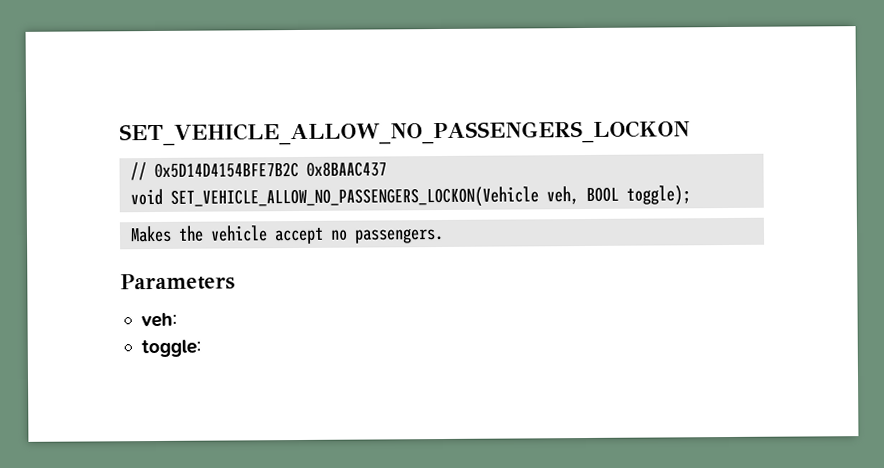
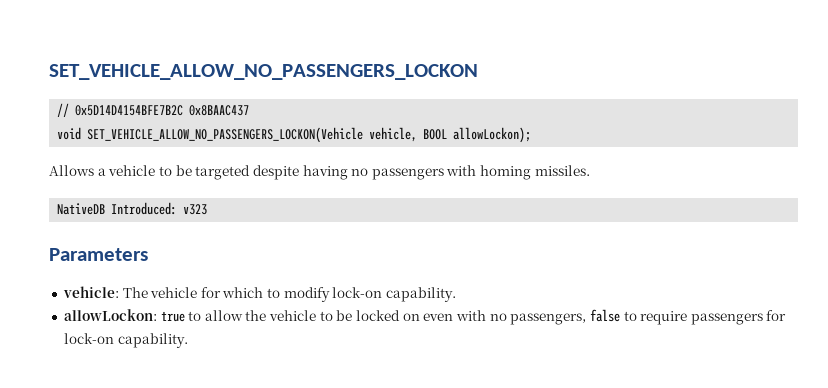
- void SET_VEHICLE_ALLOW_NO_PASSENGERS_LOCKON(Vehicle veh, BOOL toggle);
- Makes the vehicle accept no passengers.
+ void SET_VEHICLE_ALLOW_NO_PASSENGERS_LOCKON(Vehicle vehicle, BOOL allowLockon);
+ Allows a vehicle to be targeted despite having no passengers with homing missiles.
+ NativeDB Introduced: v323
  Parameters
- veh:
- toggle:
+ vehicle: The vehicle for which to modify lock-on capability.
+ allowLockon: true to allow the vehicle to be locked on even with no passengers, false to require passengers for lock-on capability.

